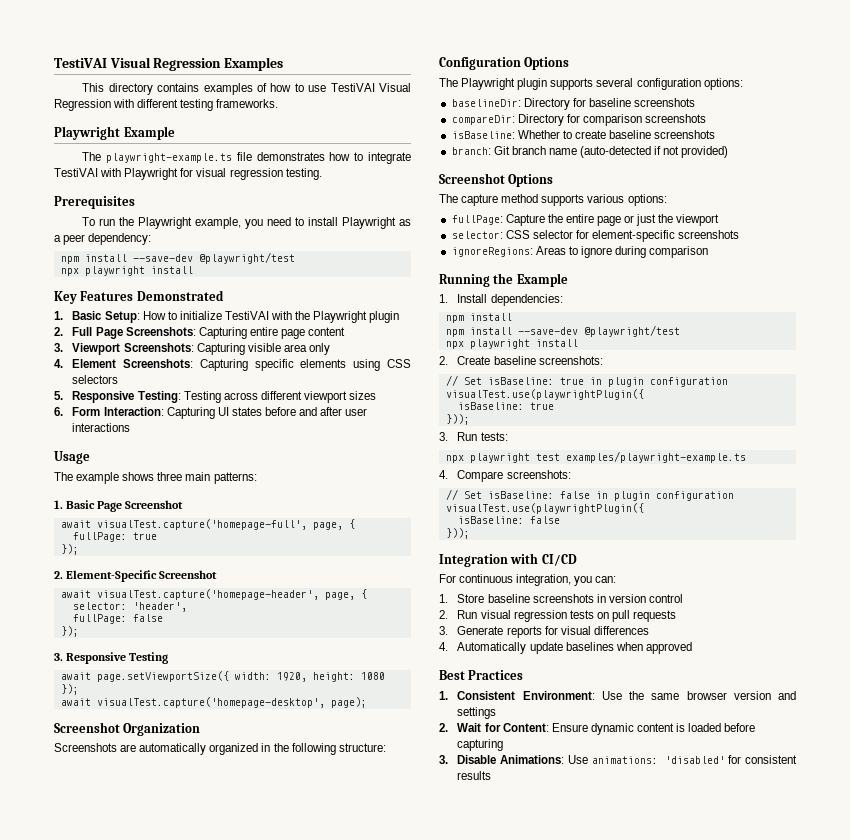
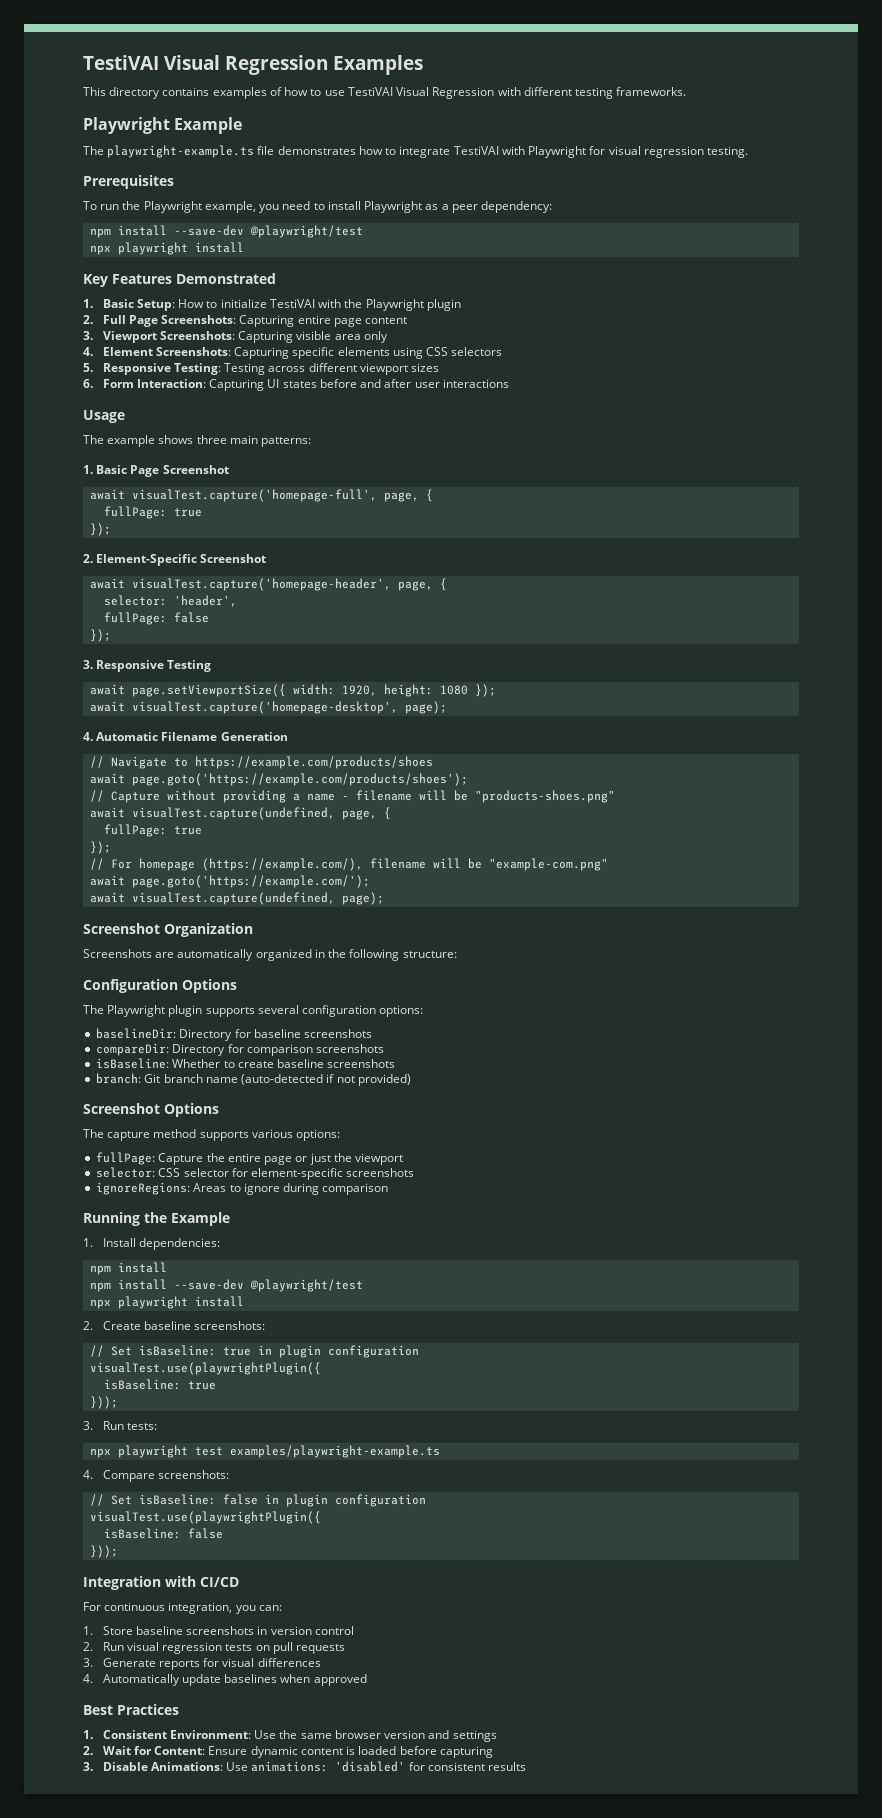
+ 4. Automatic Filename Generation
+ // Navigate to https://example.com/products/shoes
+ await page.goto('https://example.com/products/shoes');
+ // Capture without providing a name - filename will be "products-shoes.png"
+ await visualTest.capture(undefined, page, {
+ fullPage: true
+ });
+ // For homepage (https://example.com/), filename will be "example-com.png"
+ await page.goto('https://example.com/');
+ await visualTest.capture(undefined, page);

